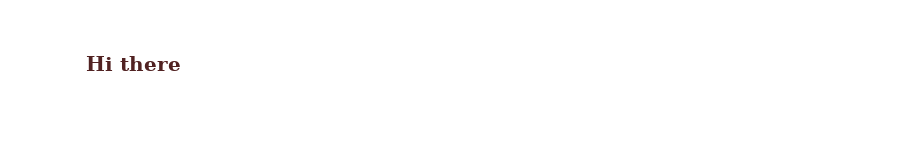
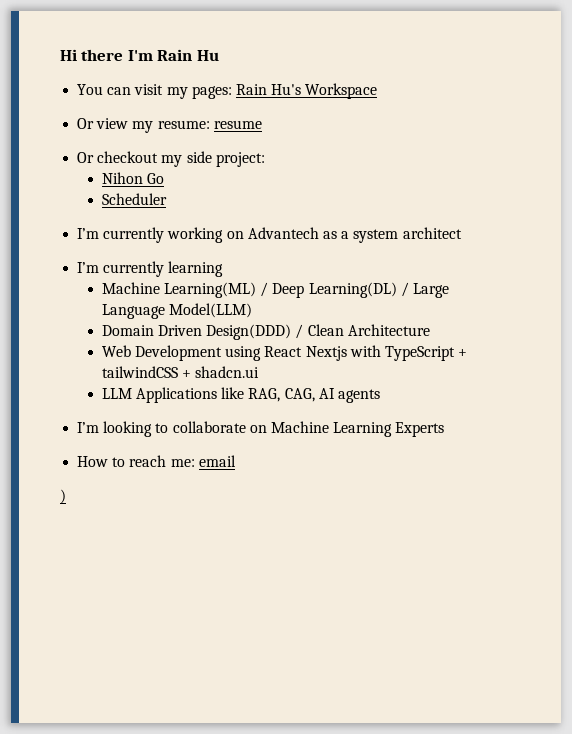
- Hi there
+ Hi there I'm Rain Hu
+ You can visit my pages: Rain Hu's Workspace
+ Or view my resume: resume
+ Or checkout my side project:
+ Nihon Go
+ Scheduler
+ I’m currently working on Advantech as a system architect
+ I’m currently learning
+ Machine Learning(ML) / Deep Learning(DL) / Large Language Model(LLM)
+ Domain Driven Design(DDD) / Clean Architecture
+ Web Development using React Nextjs with TypeScript + tailwindCSS + shadcn.ui
+ LLM Applications like RAG, CAG, AI agents
+ I’m looking to collaborate on Machine Learning Experts
+ How to reach me: email
+ )

